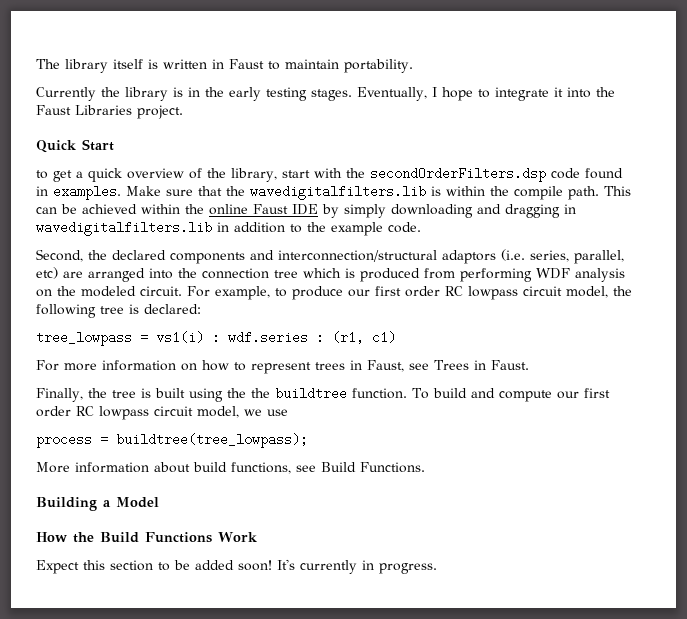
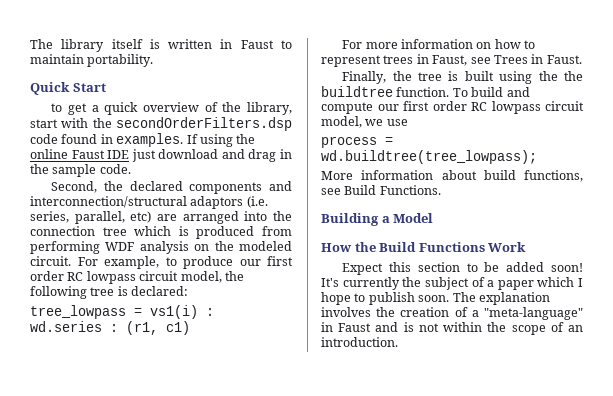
- Currently the library is in the early testing stages. Eventually, I hope to integrate it into the Faust Libraries project.
- Make sure that the wavedigitalfilters.lib is within the compile path. This can be achieved within the online Faust IDE by simply downloading and dragging in wavedigitalfilters.lib in addition to the example code.
+ If using the online Faust IDE just download and drag in the sample code.
- tree_lowpass = vs1(i) : wdf.series : (r1, c1)
+ tree_lowpass = vs1(i) : wd.series : (r1, c1)
- process = buildtree(tree_lowpass);
+ process = wd.buildtree(tree_lowpass);
- It's currently in progress.
+ It's currently the subject of a paper which I hope to publish soon. The explanation involves the creation of a "meta-language" in Faust and is not within the scope of an introduction.

